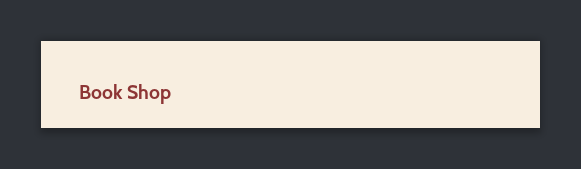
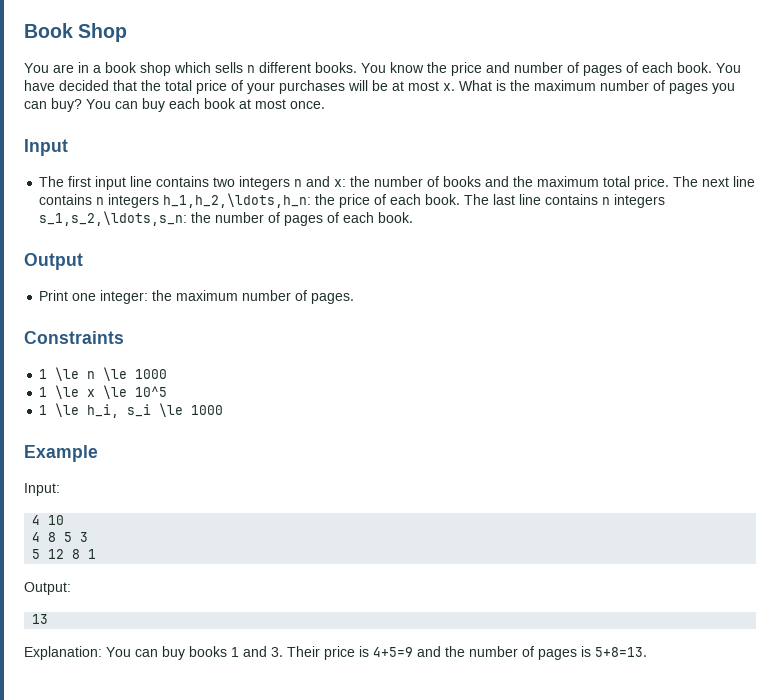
+ You are in a book shop which sells n different books. You know the price and number of pages of each book. You have decided that the total price of your purchases will be at most x. What is the maximum number of pages you can buy? You can buy each book at most once.
+ Input
+ The first input line contains two integers n and x: the number of books and the maximum total price. The next line contains n integers h_1,h_2,\ldots,h_n: the price of each book. The last line contains n integers s_1,s_2,\ldots,s_n: the number of pages of each book.
+ Output
+ Print one integer: the maximum number of pages.
+ Constraints
+ 1 \le n \le 1000
+ 1 \le x \le 10^5
+ 1 \le h_i, s_i \le 1000
+ Example
+ Input:
+ 4 10
+ 4 8 5 3
+ 5 12 8 1
+ Output:
+ 13
+ Explanation: You can buy books 1 and 3. Their price is 4+5=9 and the number of pages is 5+8=13.

